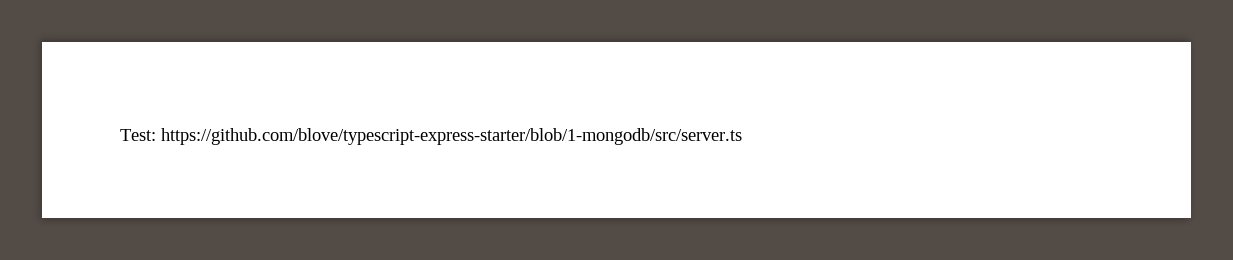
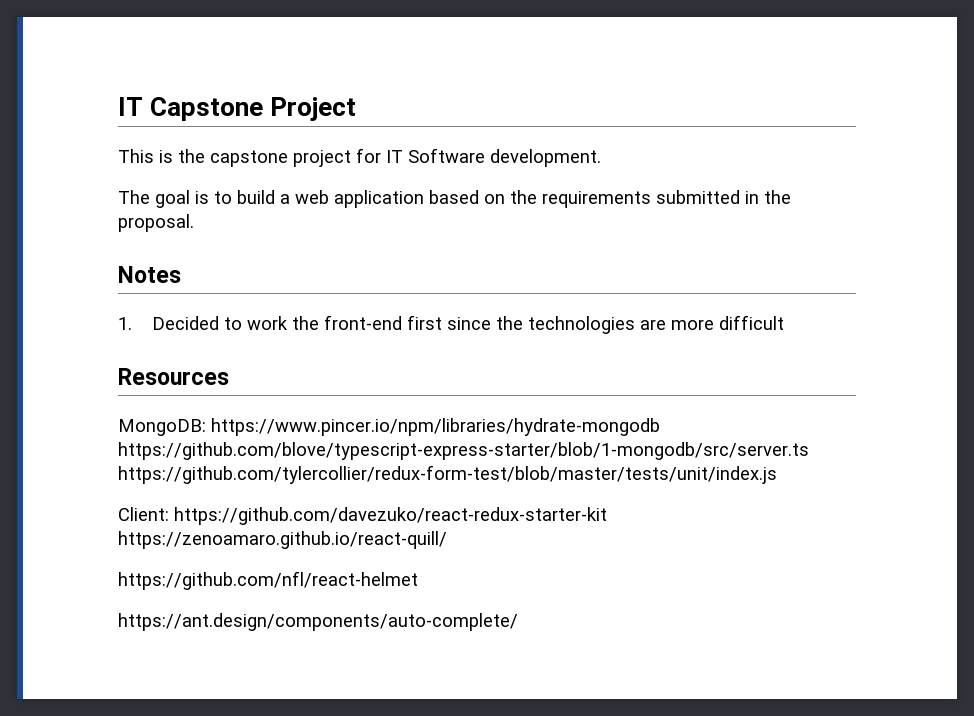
- Test: https://github.com/blove/typescript-express-starter/blob/1-mongodb/src/server.ts
+ IT Capstone Project
+ This is the capstone project for IT Software development.
+ The goal is to build a web application based on the requirements submitted in the proposal.
+ Notes
+ 1. Decided to work the front-end first since the technologies are more difficult
+ Resources
+ MongoDB: https://www.pincer.io/npm/libraries/hydrate-mongodb https://github.com/blove/typescript-express-starter/blob/1-mongodb/src/server.ts https://github.com/tylercollier/redux-form-test/blob/master/tests/unit/index.js
+ Client: https://github.com/davezuko/react-redux-starter-kit https://zenoamaro.github.io/react-quill/
+ https://github.com/nfl/react-helmet
+ https://ant.design/components/auto-complete/

